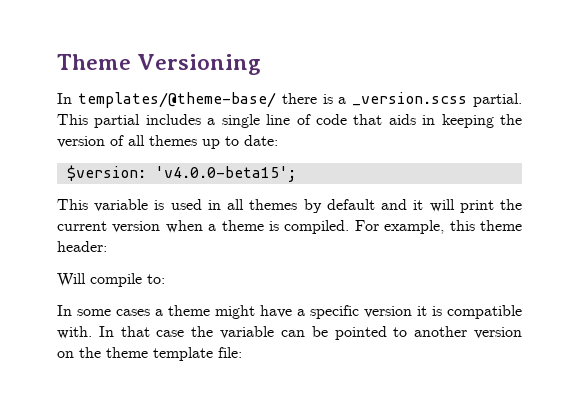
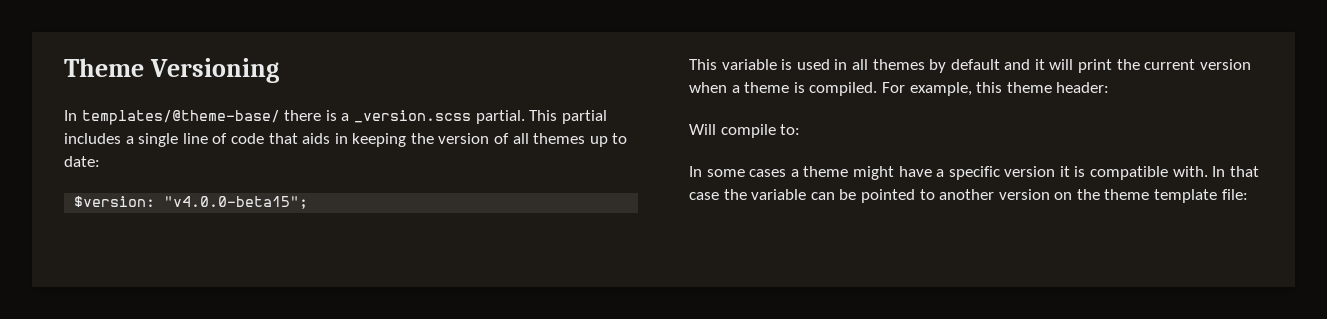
- $version: 'v4.0.0-beta15';
+ $version: "v4.0.0-beta15";

